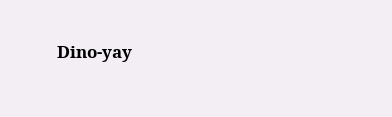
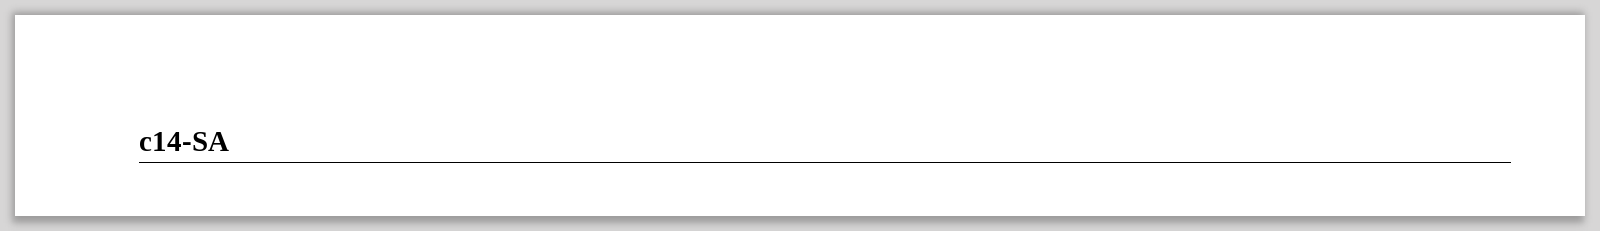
- Dino-yay
+ c14-SA

